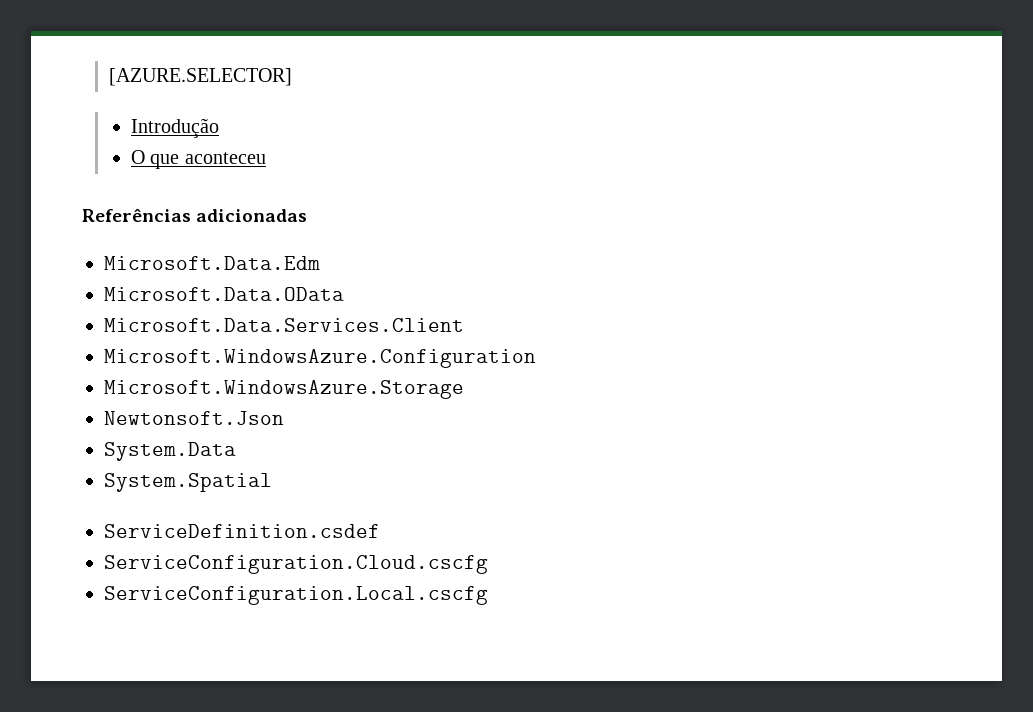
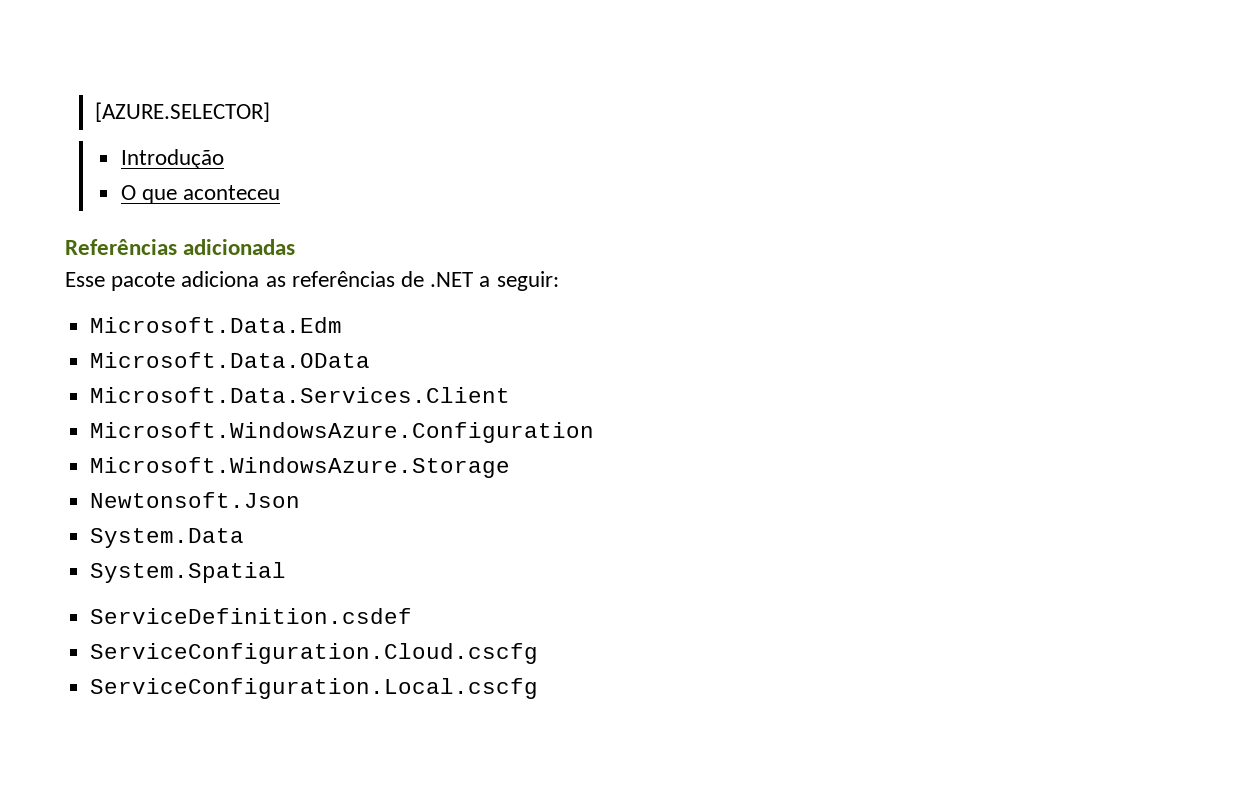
+ Esse pacote adiciona as referências de .NET a seguir:

